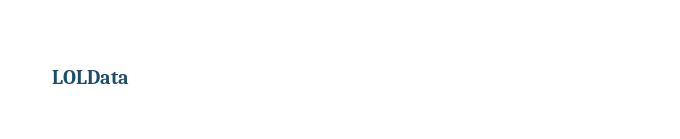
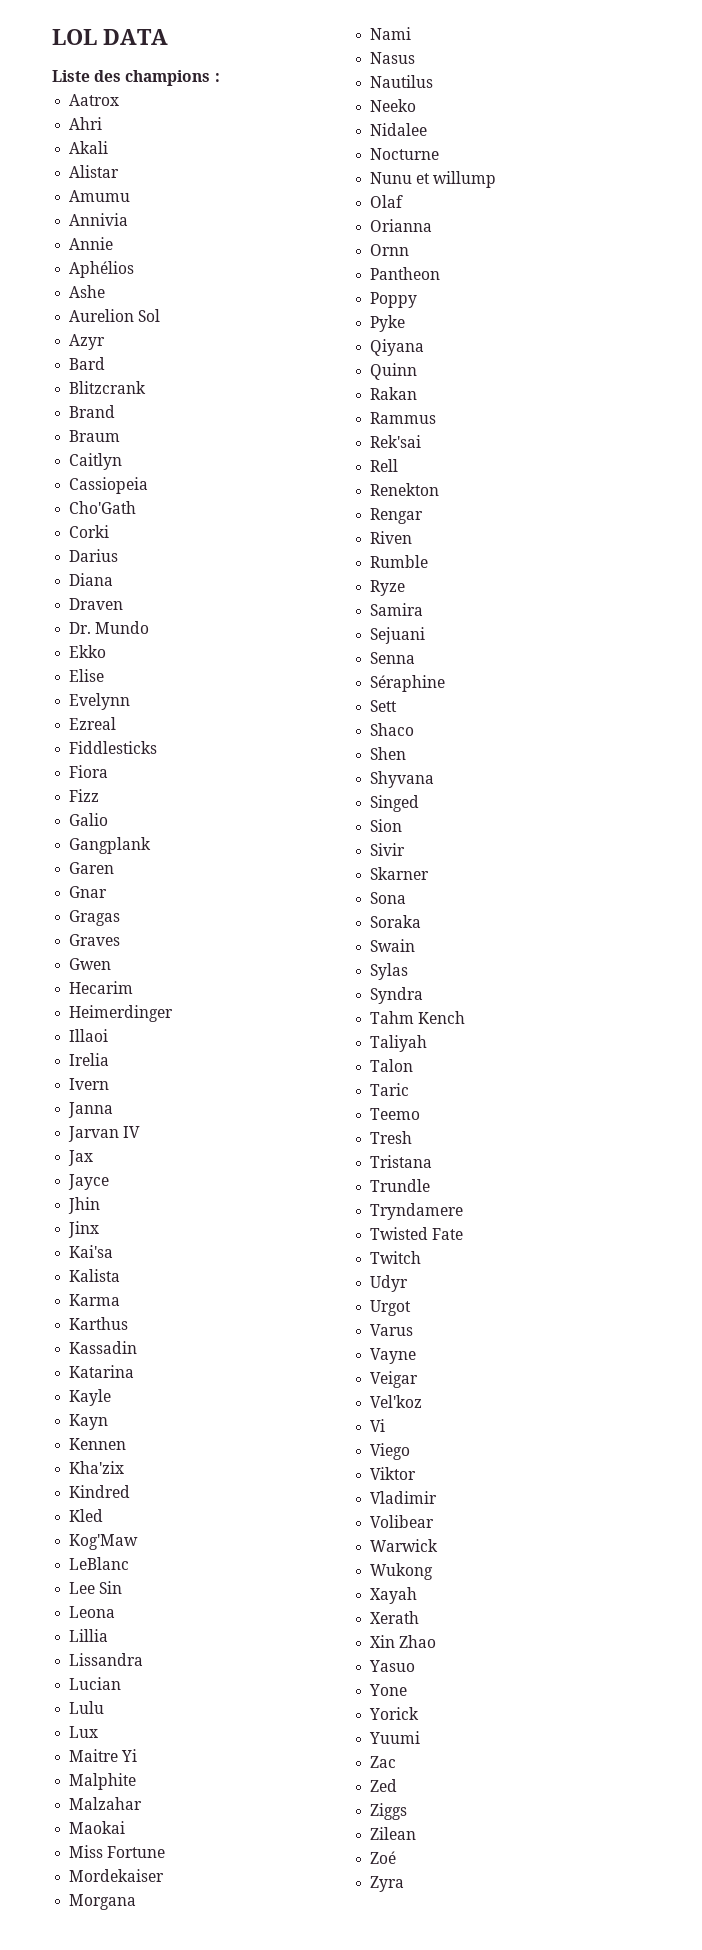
- LOLData
+ LOL DATA
+ Liste des champions :
+ Aatrox
+ Ahri
+ Akali
+ Alistar
+ Amumu
+ Annivia
+ Annie
+ Aphélios
+ Ashe
+ Aurelion Sol
+ Azyr
+ Bard
+ Blitzcrank
+ Brand
+ Braum
+ Caitlyn
+ Cassiopeia
+ Cho'Gath
+ Corki
+ Darius
+ Diana
+ Draven
+ Dr. Mundo
+ Ekko
+ Elise
+ Evelynn
+ Ezreal
+ Fiddlesticks
+ Fiora
+ Fizz
+ Galio
+ Gangplank
+ Garen
+ Gnar
+ Gragas
+ Graves
+ Gwen
+ Hecarim
+ Heimerdinger
+ Illaoi
+ Irelia
+ Ivern
+ Janna
+ Jarvan IV
+ Jax
+ Jayce
+ Jhin
+ Jinx
+ Kai'sa
+ Kalista
+ Karma
+ Karthus
+ Kassadin
+ Katarina
+ Kayle
+ Kayn
+ Kennen
+ Kha'zix
+ Kindred
+ Kled
+ Kog'Maw
+ LeBlanc
+ Lee Sin
+ Leona
+ Lillia
+ Lissandra
+ Lucian
+ Lulu
+ Lux
+ Maitre Yi
+ Malphite
+ Malzahar
+ Maokai
+ Miss Fortune
+ Mordekaiser
+ Morgana
+ Nami
+ Nasus
+ Nautilus
+ Neeko
+ Nidalee
+ Nocturne
+ Nunu et willump
+ Olaf
+ Orianna
+ Ornn
+ Pantheon
+ Poppy
+ Pyke
+ Qiyana
+ Quinn
+ Rakan
+ Rammus
+ Rek'sai
+ Rell
+ Renekton
+ Rengar
+ Riven
+ Rumble
+ Ryze
+ Samira
+ Sejuani
+ Senna
+ Séraphine
+ Sett
+ Shaco
+ Shen
+ Shyvana
+ Singed
+ Sion
+ Sivir
+ Skarner
+ Sona
+ Soraka
+ Swain
+ Sylas
+ Syndra
+ Tahm Kench
+ Taliyah
+ Talon
+ Taric
+ Teemo
+ Tresh
+ Tristana
+ Trundle
+ Tryndamere
+ Twisted Fate
+ Twitch
+ Udyr
+ Urgot
+ Varus
+ Vayne
+ Veigar
+ Vel'koz
+ Vi
+ Viego
+ Viktor
+ Vladimir
+ Volibear
+ Warwick
+ Wukong
+ Xayah
+ Xerath
+ Xin Zhao
+ Yasuo
+ Yone
+ Yorick
+ Yuumi
+ Zac
+ Zed
+ Ziggs
+ Zilean
+ Zoé
+ Zyra

